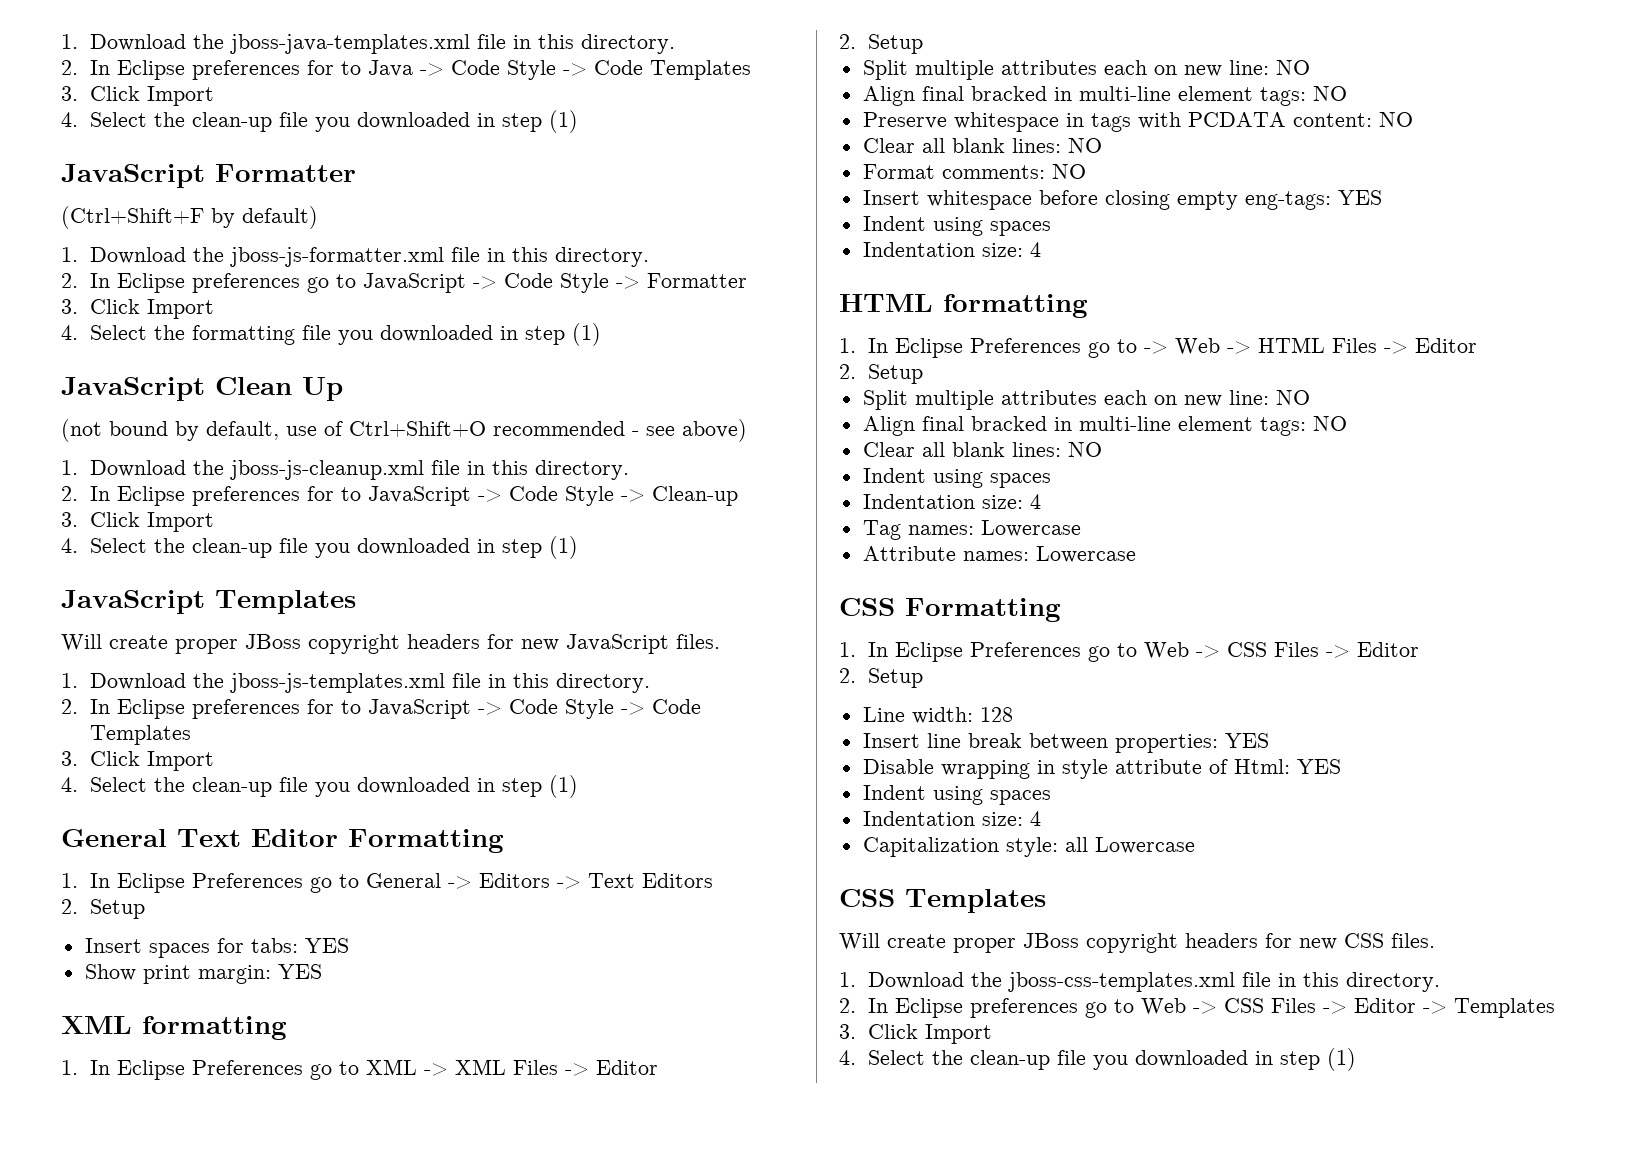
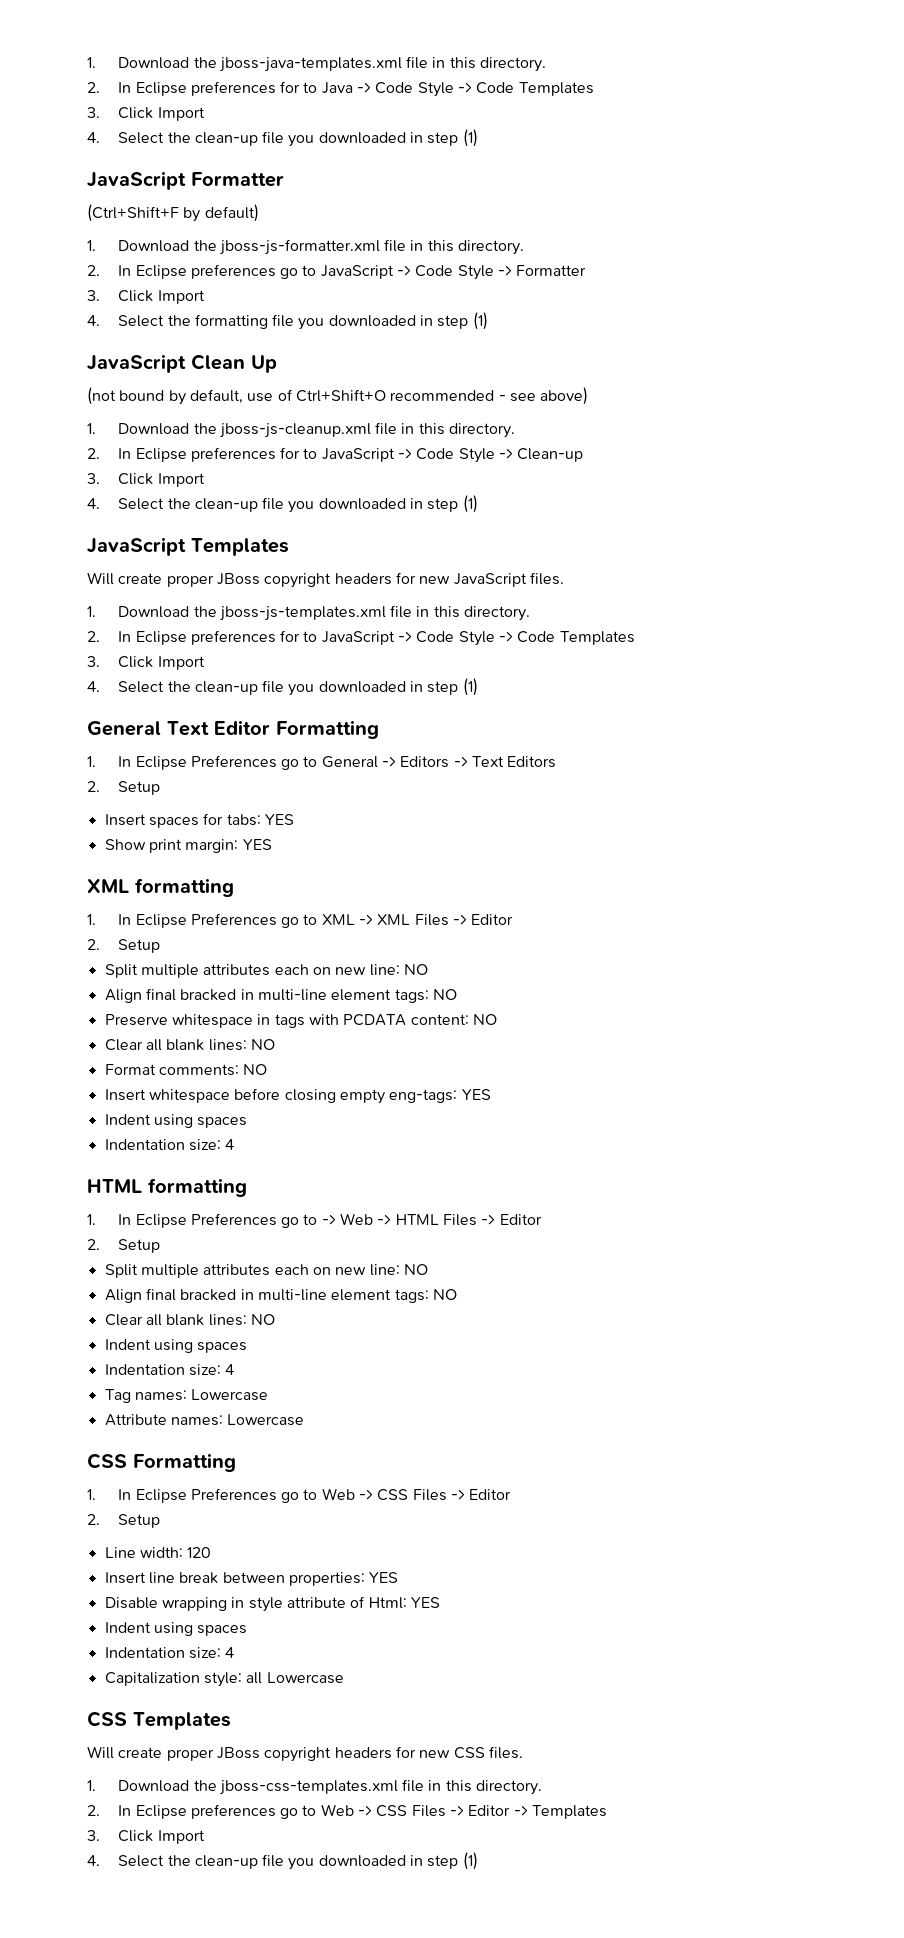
- Line width: 128
+ Line width: 120

